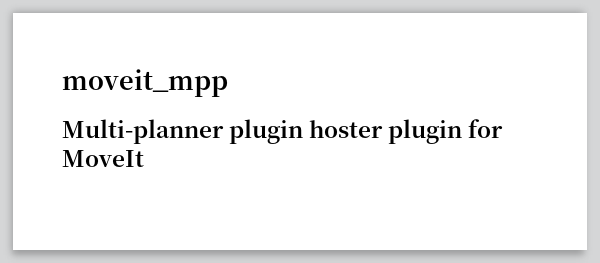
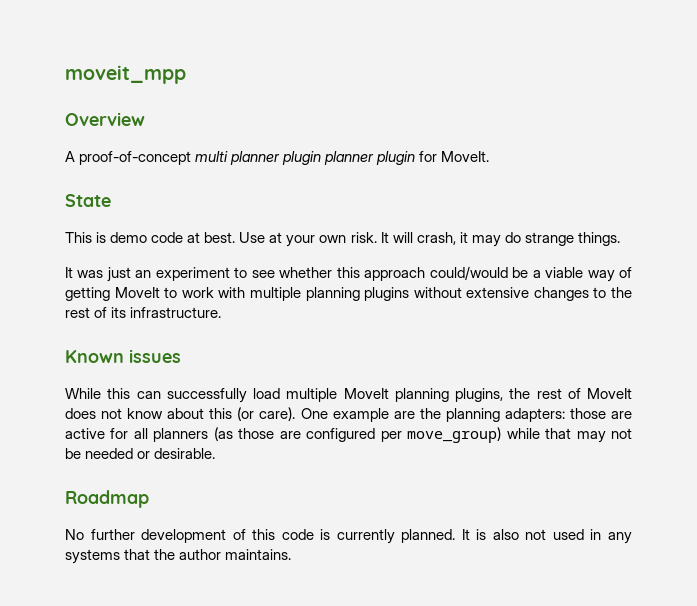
- Multi-planner plugin hoster plugin for MoveIt
+ Overview
+ A proof-of-concept multi planner plugin planner plugin for MoveIt.
+ State
+ This is demo code at best. Use at your own risk. It will crash, it may do strange things.
+ It was just an experiment to see whether this approach could/would be a viable way of getting MoveIt to work with multiple planning plugins without extensive changes to the rest of its infrastructure.
+ Known issues
+ While this can successfully load multiple MoveIt planning plugins, the rest of MoveIt does not know about this (or care). One example are the planning adapters: those are active for all planners (as those are configured per move_group) while that may not be needed or desirable.
+ Roadmap
+ No further development of this code is currently planned. It is also not used in any systems that the author maintains.

